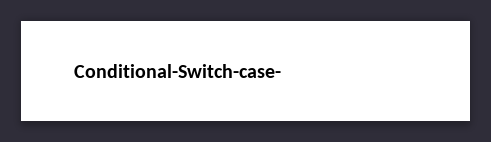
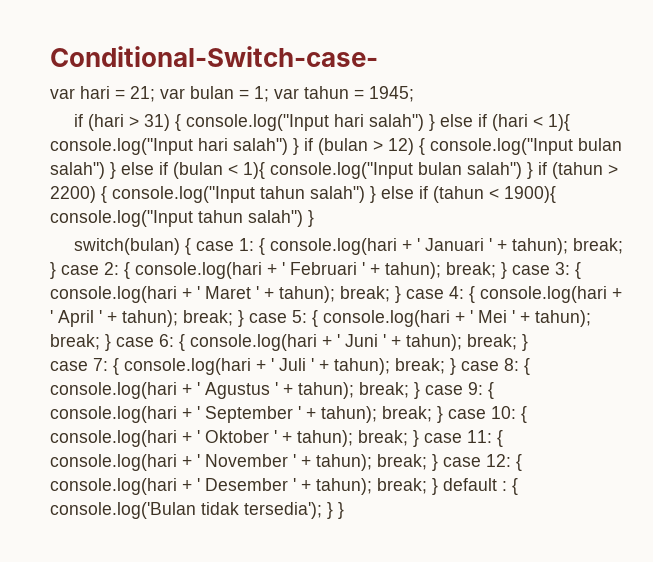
+ var hari = 21; var bulan = 1; var tahun = 1945;
+ if (hari > 31) { console.log("Input hari salah") } else if (hari < 1){ console.log("Input hari salah") } if (bulan > 12) { console.log("Input bulan salah") } else if (bulan < 1){ console.log("Input bulan salah") } if (tahun > 2200) { console.log("Input tahun salah") } else if (tahun < 1900){ console.log("Input tahun salah") }
+ switch(bulan) { case 1: { console.log(hari + ' Januari ' + tahun); break; } case 2: { console.log(hari + ' Februari ' + tahun); break; } case 3: { console.log(hari + ' Maret ' + tahun); break; } case 4: { console.log(hari + ' April ' + tahun); break; } case 5: { console.log(hari + ' Mei ' + tahun); break; } case 6: { console.log(hari + ' Juni ' + tahun); break; }
+ case 7: { console.log(hari + ' Juli ' + tahun); break; } case 8: { console.log(hari + ' Agustus ' + tahun); break; } case 9: { console.log(hari + ' September ' + tahun); break; } case 10: { console.log(hari + ' Oktober ' + tahun); break; } case 11: { console.log(hari + ' November ' + tahun); break; } case 12: { console.log(hari + ' Desember ' + tahun); break; } default : { console.log('Bulan tidak tersedia'); } }

